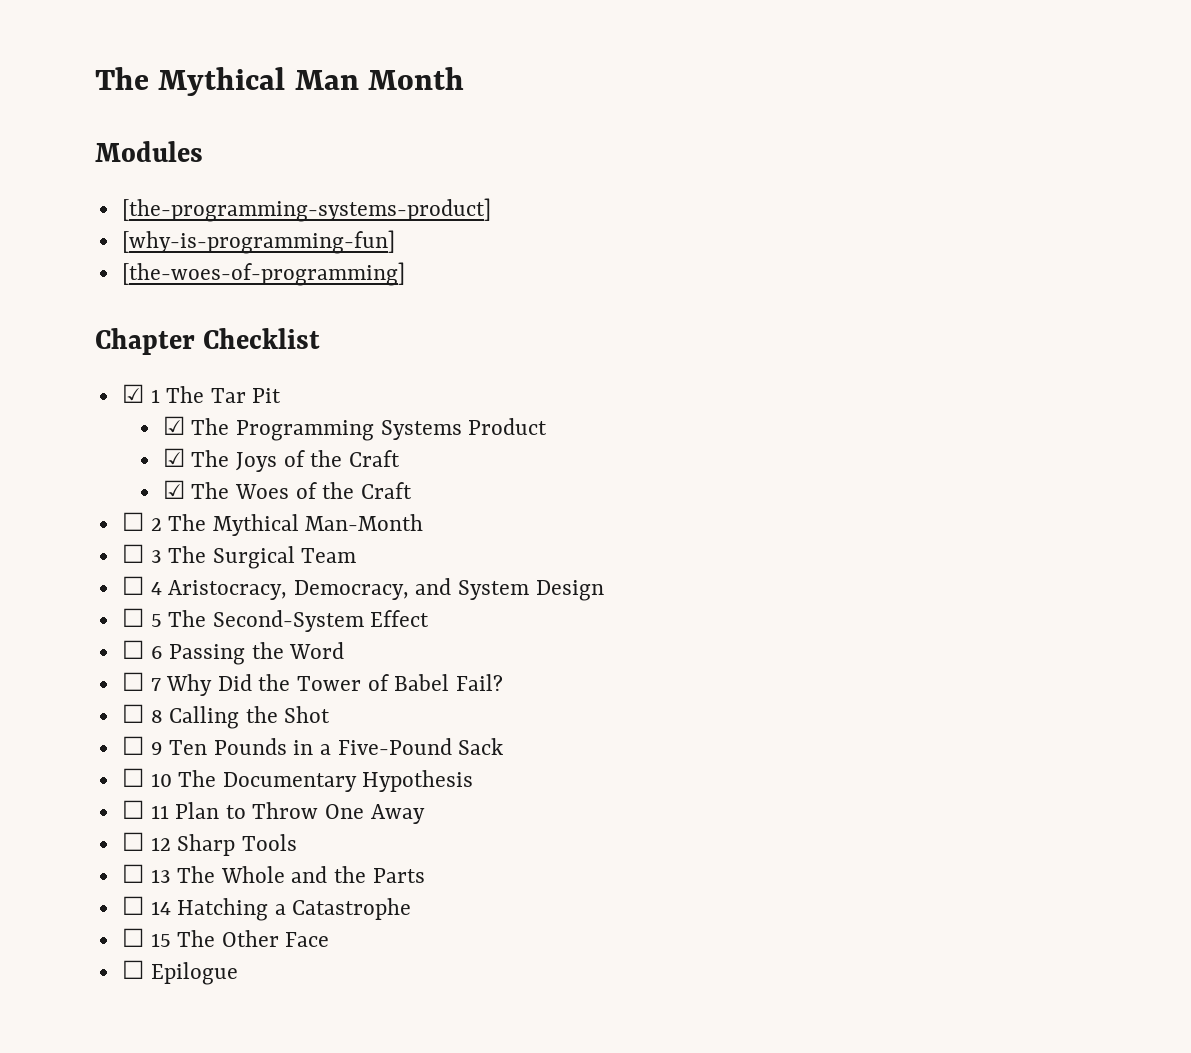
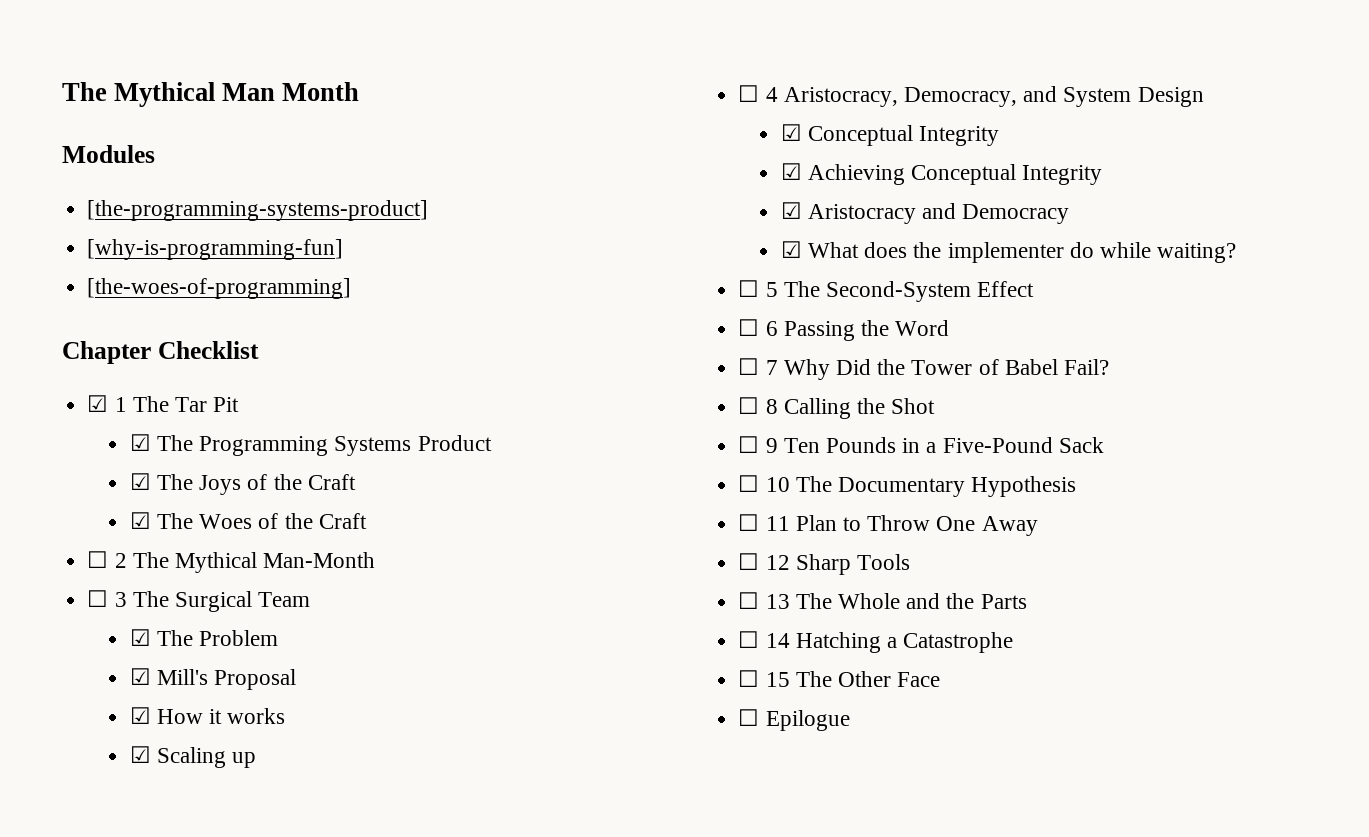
+ ☑ The Problem
+ ☑ Mill's Proposal
+ ☑ How it works
+ ☑ Scaling up
+ ☑ Conceptual Integrity
+ ☑ Achieving Conceptual Integrity
+ ☑ Aristocracy and Democracy
+ ☑ What does the implementer do while waiting?

